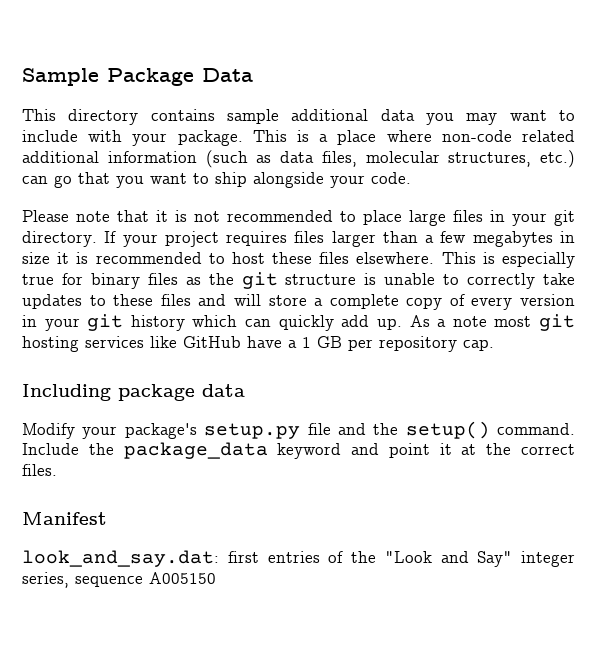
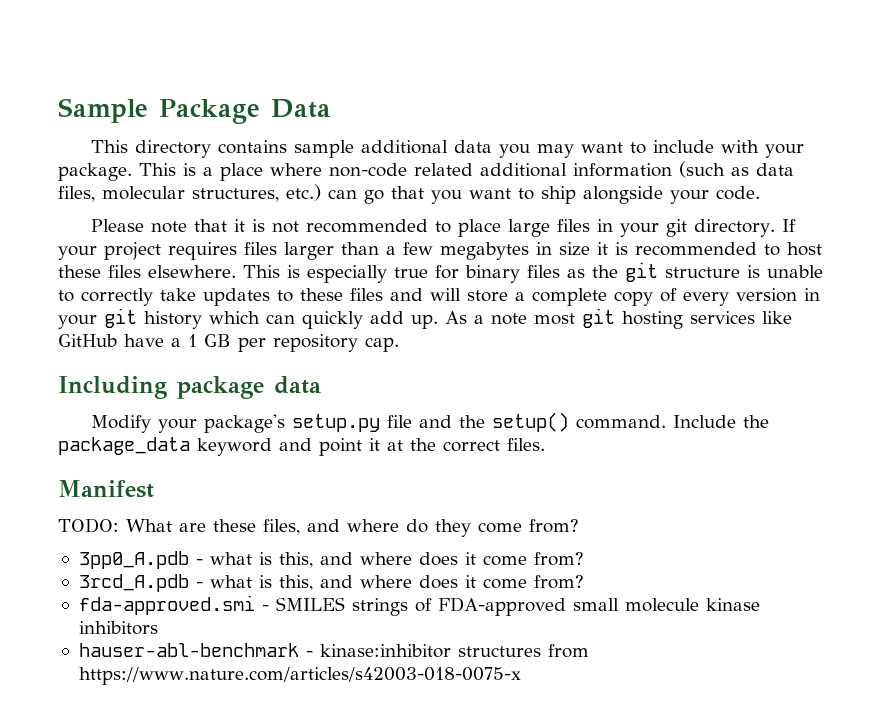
- look_and_say.dat: first entries of the "Look and Say" integer series, sequence A005150
+ TODO: What are these files, and where do they come from?
+ 3pp0_A.pdb - what is this, and where does it come from?
+ 3rcd_A.pdb - what is this, and where does it come from?
+ fda-approved.smi - SMILES strings of FDA-approved small molecule kinase inhibitors
+ hauser-abl-benchmark - kinase:inhibitor structures from https://www.nature.com/articles/s42003-018-0075-x

